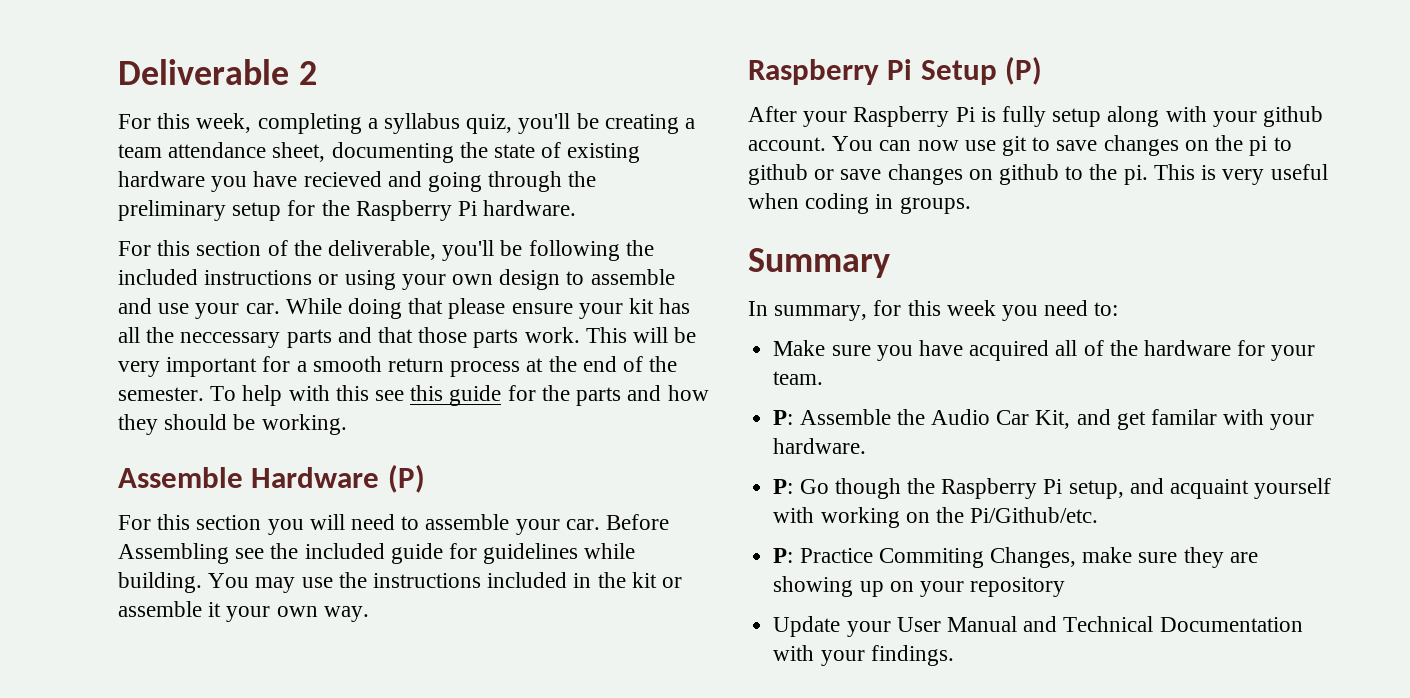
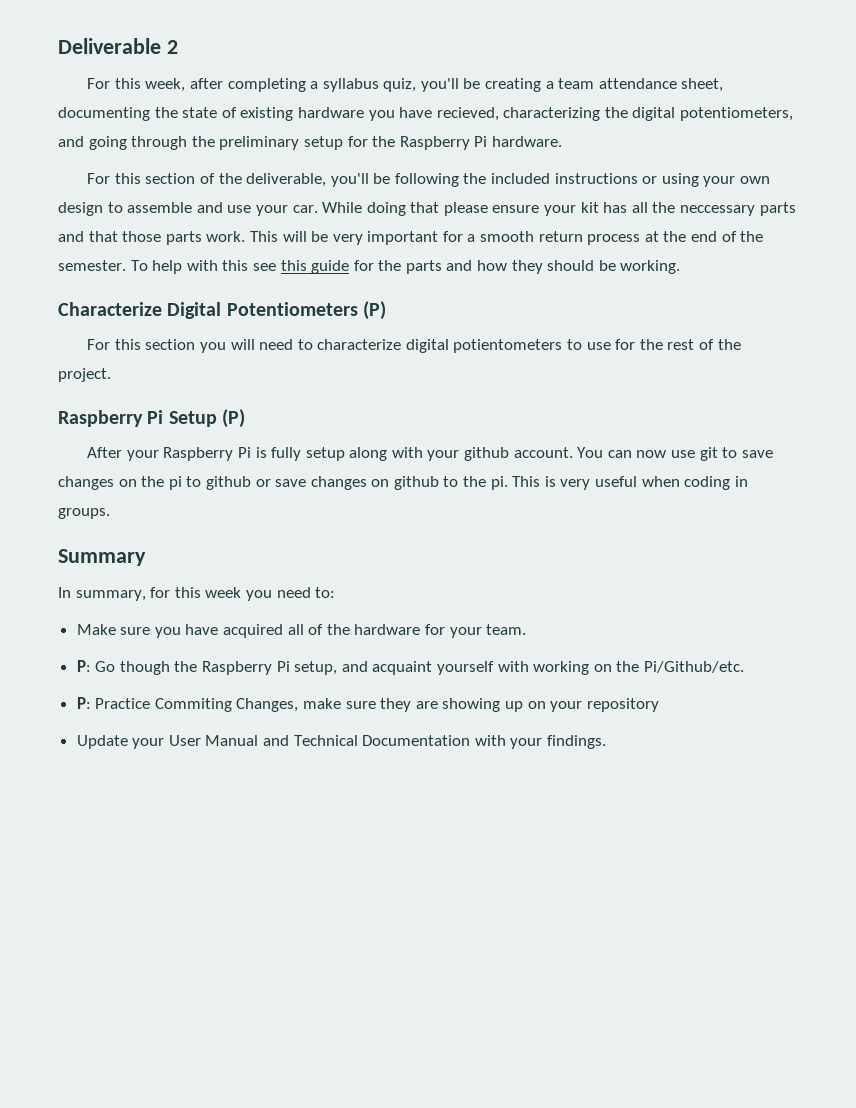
- For this week, completing a syllabus quiz, you'll be creating a team attendance sheet, documenting the state of existing hardware you have recieved and going through the preliminary setup for the Raspberry Pi hardware.
+ For this week, after completing a syllabus quiz, you'll be creating a team attendance sheet, documenting the state of existing hardware you have recieved, characterizing the digital potentiometers, and going through the preliminary setup for the Raspberry Pi hardware.
- Assemble Hardware (P)
+ Characterize Digital Potentiometers (P)
- For this section you will need to assemble your car. Before Assembling see the included guide for guidelines while building. You may use the instructions included in the kit or assemble it your own way.
+ For this section you will need to characterize digital potientometers to use for the rest of the project.
- P: Assemble the Audio Car Kit, and get familar with your hardware.

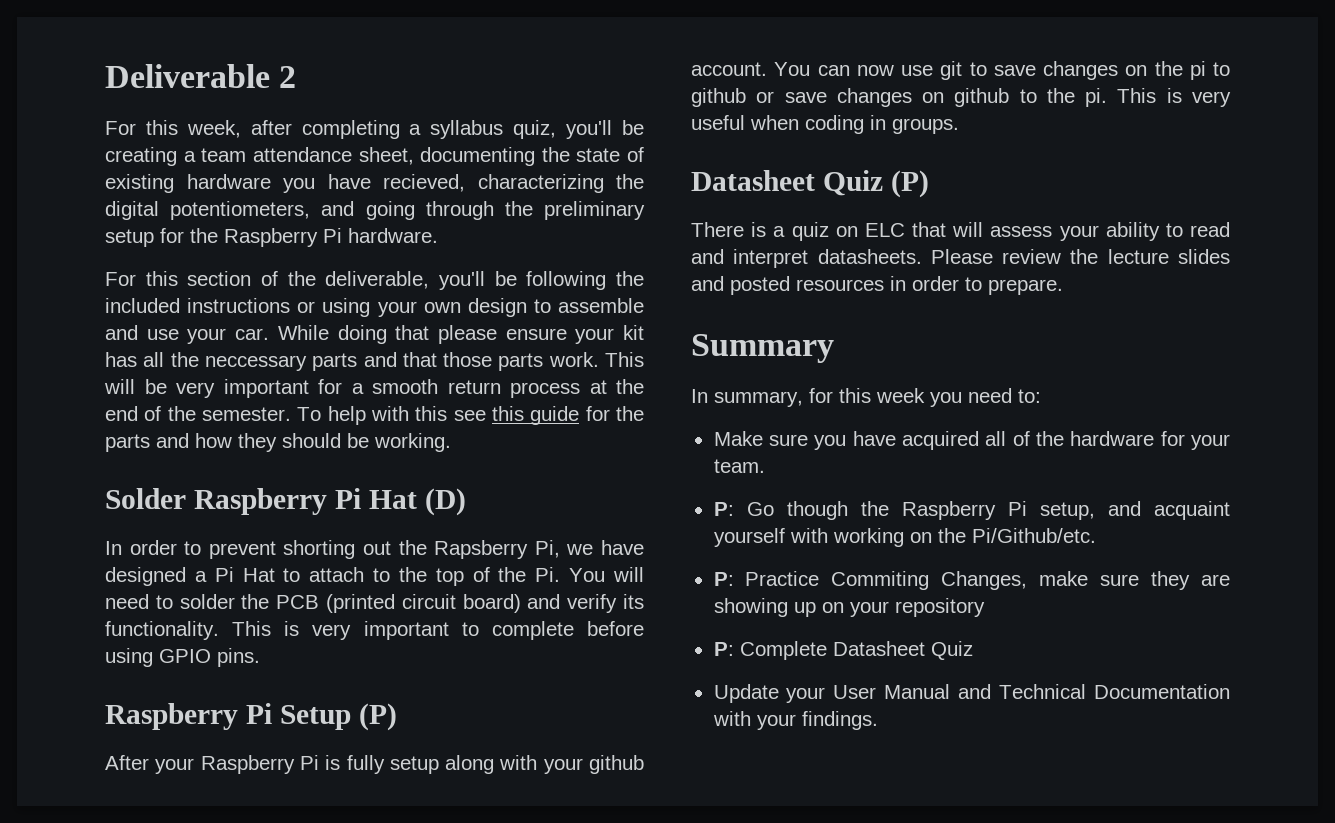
- Characterize Digital Potentiometers (P)
- For this section you will need to characterize digital potientometers to use for the rest of the project.
+ Solder Raspberry Pi Hat (D)
+ In order to prevent shorting out the Rapsberry Pi, we have designed a Pi Hat to attach to the top of the Pi. You will need to solder the PCB (printed circuit board) and verify its functionality. This is very important to complete before using GPIO pins.
+ Datasheet Quiz (P)
+ There is a quiz on ELC that will assess your ability to read and interpret datasheets. Please review the lecture slides and posted resources in order to prepare.
+ P: Complete Datasheet Quiz

